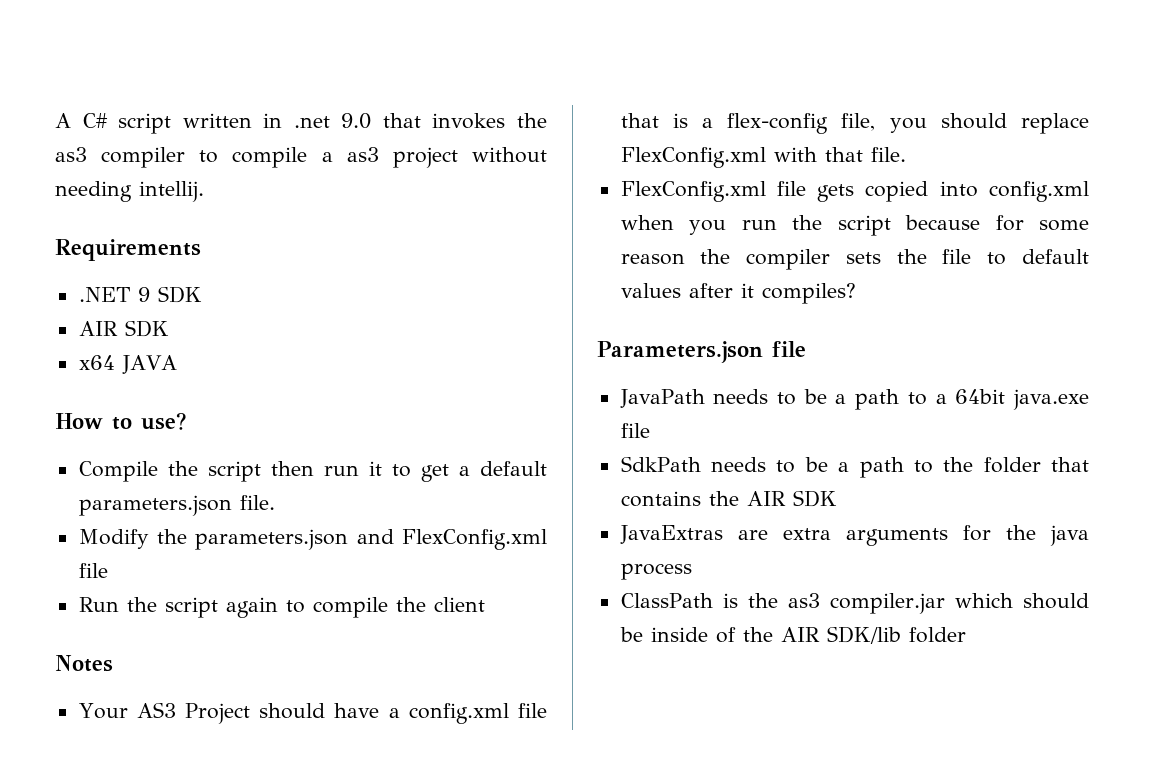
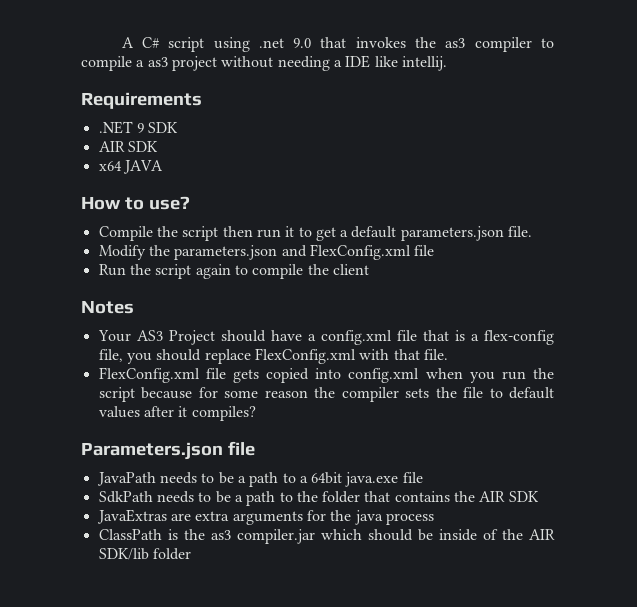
- A C# script written in .net 9.0 that invokes the as3 compiler to compile a as3 project without needing intellij.
+ A C# script using .net 9.0 that invokes the as3 compiler to compile a as3 project without needing a IDE like intellij.

